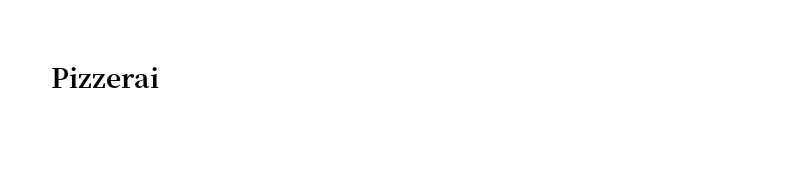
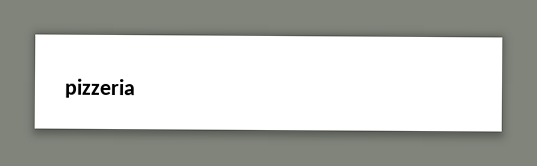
- Pizzerai
+ pizzeria

